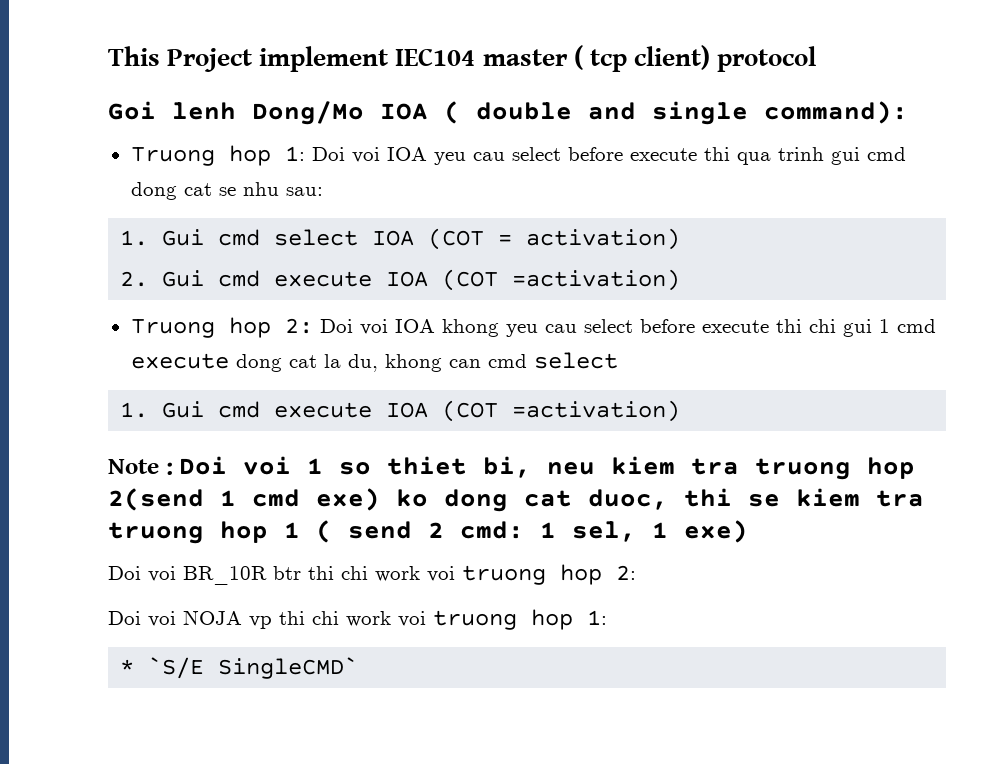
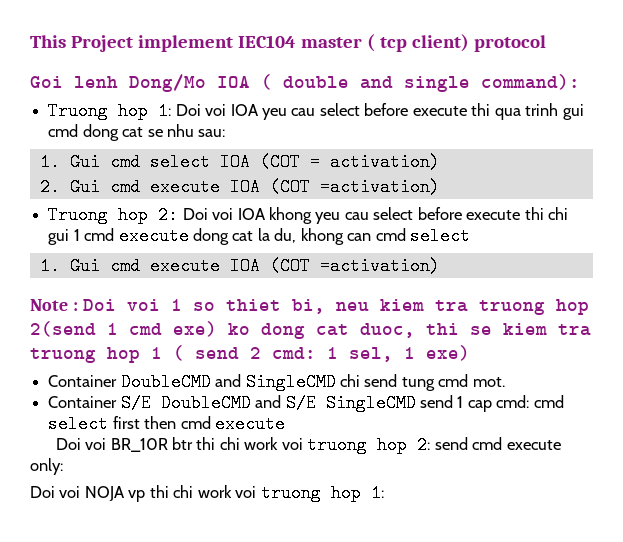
+ Container DoubleCMD and SingleCMD chi send tung cmd mot.
+ Container S/E DoubleCMD and S/E SingleCMD send 1 cap cmd: cmd select first then cmd execute
- Doi voi BR_10R btr thi chi work voi truong hop 2:
+ Doi voi BR_10R btr thi chi work voi truong hop 2: send cmd execute only:
- * `S/E SingleCMD`

